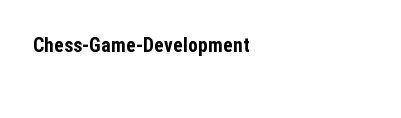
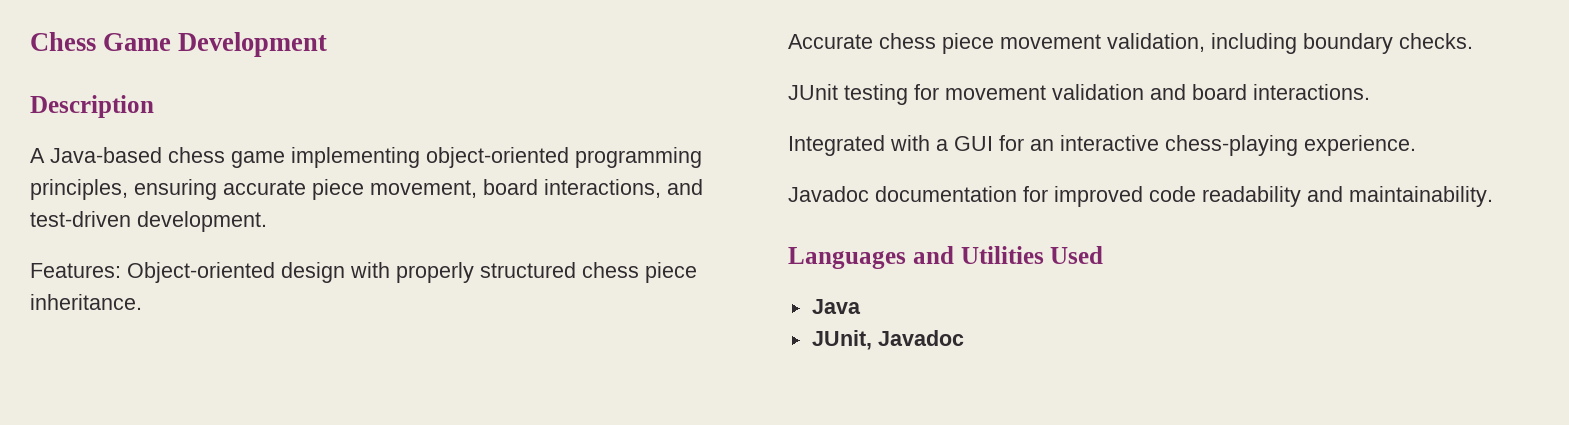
- Chess-Game-Development
+ Chess Game Development
+ Description
+ A Java-based chess game implementing object-oriented programming principles, ensuring accurate piece movement, board interactions, and test-driven development.
+ Features: Object-oriented design with properly structured chess piece inheritance.
+ Accurate chess piece movement validation, including boundary checks.
+ JUnit testing for movement validation and board interactions.
+ Integrated with a GUI for an interactive chess-playing experience.
+ Javadoc documentation for improved code readability and maintainability.
+ Languages and Utilities Used
+ Java
+ JUnit, Javadoc

